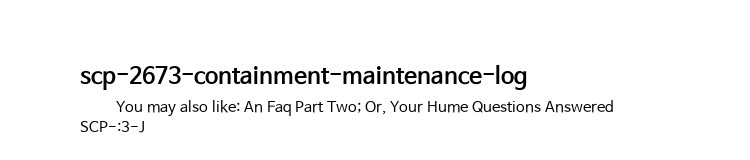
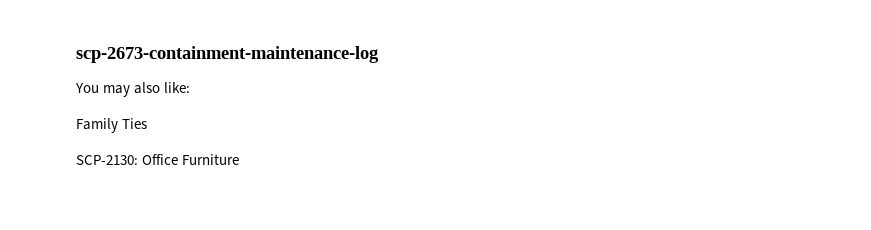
- You may also like: An Faq Part Two; Or, Your Hume Questions Answered SCP-:3-J
+ You may also like:
+ Family Ties
+ SCP-2130: Office Furniture

